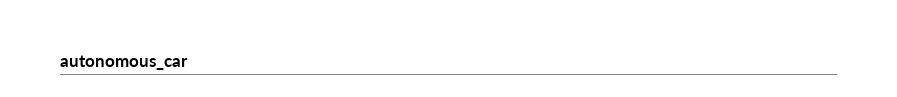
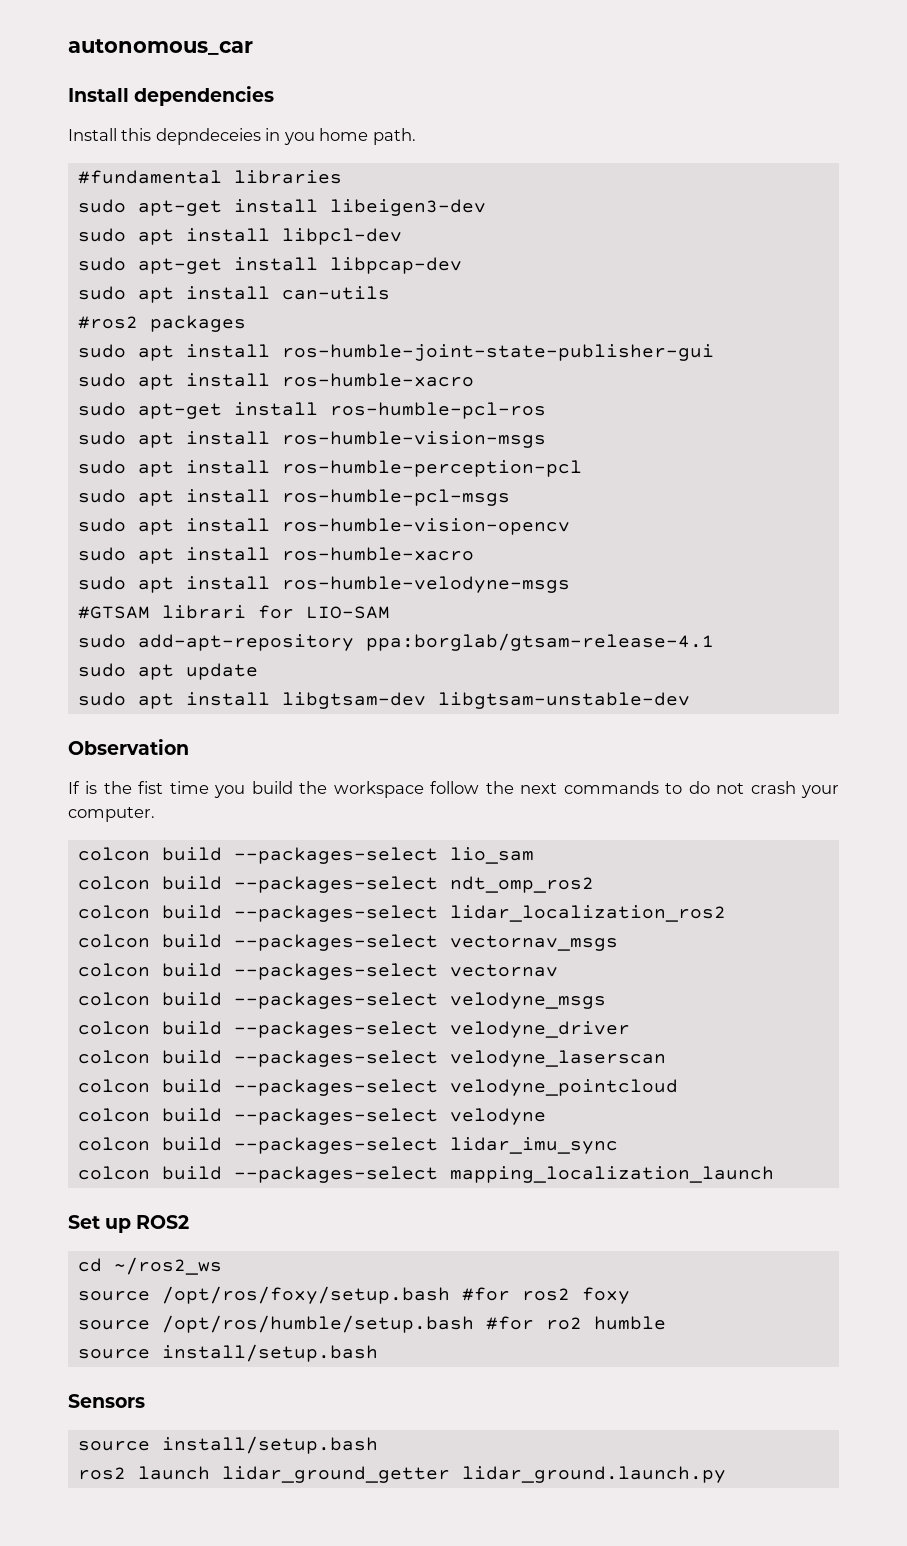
+ Install dependencies
+ Install this depndeceies in you home path.
+ #fundamental libraries
+ sudo apt-get install libeigen3-dev
+ sudo apt install libpcl-dev
+ sudo apt-get install libpcap-dev
+ sudo apt install can-utils
+ #ros2 packages
+ sudo apt install ros-humble-joint-state-publisher-gui
+ sudo apt install ros-humble-xacro
+ sudo apt-get install ros-humble-pcl-ros
+ sudo apt install ros-humble-vision-msgs
+ sudo apt install ros-humble-perception-pcl
+ sudo apt install ros-humble-pcl-msgs
+ sudo apt install ros-humble-vision-opencv
+ sudo apt install ros-humble-xacro
+ sudo apt install ros-humble-velodyne-msgs
+ #GTSAM librari for LIO-SAM
+ sudo add-apt-repository ppa:borglab/gtsam-release-4.1
+ sudo apt update
+ sudo apt install libgtsam-dev libgtsam-unstable-dev
+ Observation
+ If is the fist time you build the workspace follow the next commands to do not crash your computer.
+ colcon build --packages-select lio_sam
+ colcon build --packages-select ndt_omp_ros2
+ colcon build --packages-select lidar_localization_ros2
+ colcon build --packages-select vectornav_msgs
+ colcon build --packages-select vectornav
+ colcon build --packages-select velodyne_msgs
+ colcon build --packages-select velodyne_driver
+ colcon build --packages-select velodyne_laserscan
+ colcon build --packages-select velodyne_pointcloud
+ colcon build --packages-select velodyne
+ colcon build --packages-select lidar_imu_sync
+ colcon build --packages-select mapping_localization_launch
+ Set up ROS2
+ cd ~/ros2_ws
+ source /opt/ros/foxy/setup.bash #for ros2 foxy
+ source /opt/ros/humble/setup.bash #for ro2 humble
+ source install/setup.bash
+ Sensors
+ source install/setup.bash
+ ros2 launch lidar_ground_getter lidar_ground.launch.py

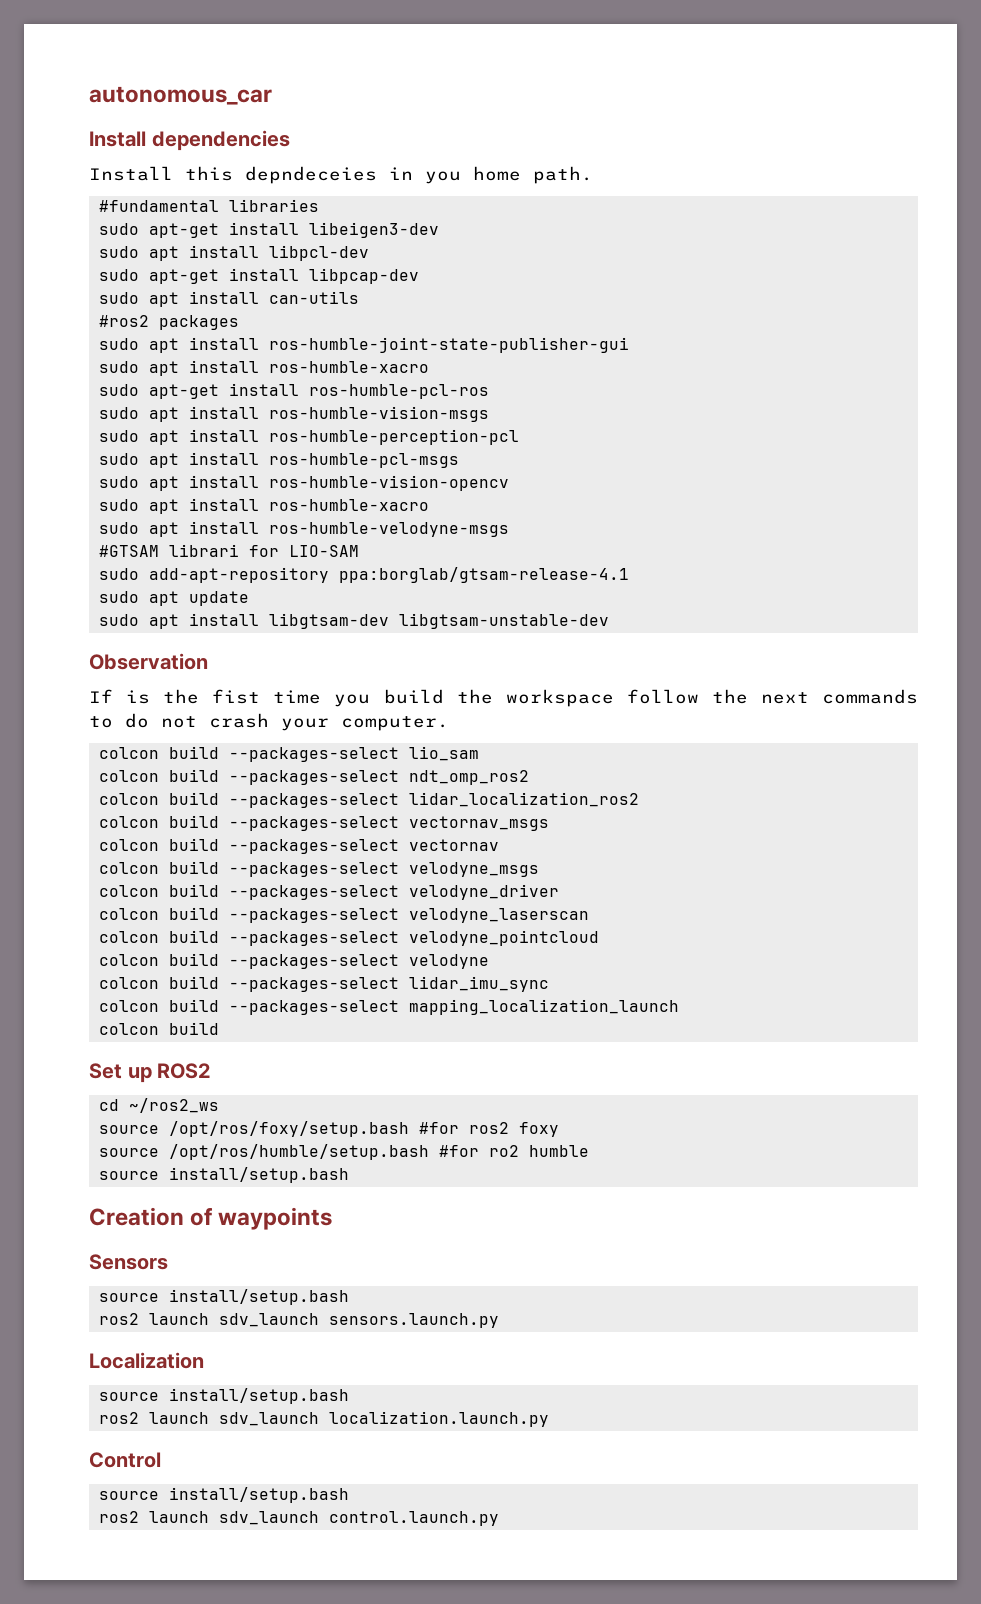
  colcon build --packages-select mapping_localization_launch
+ colcon build
+ Creation of waypoints
- ros2 launch lidar_ground_getter lidar_ground.launch.py
+ ros2 launch sdv_launch sensors.launch.py
+ Localization
+ source install/setup.bash
+ ros2 launch sdv_launch localization.launch.py
+ Control
+ source install/setup.bash
+ ros2 launch sdv_launch control.launch.py

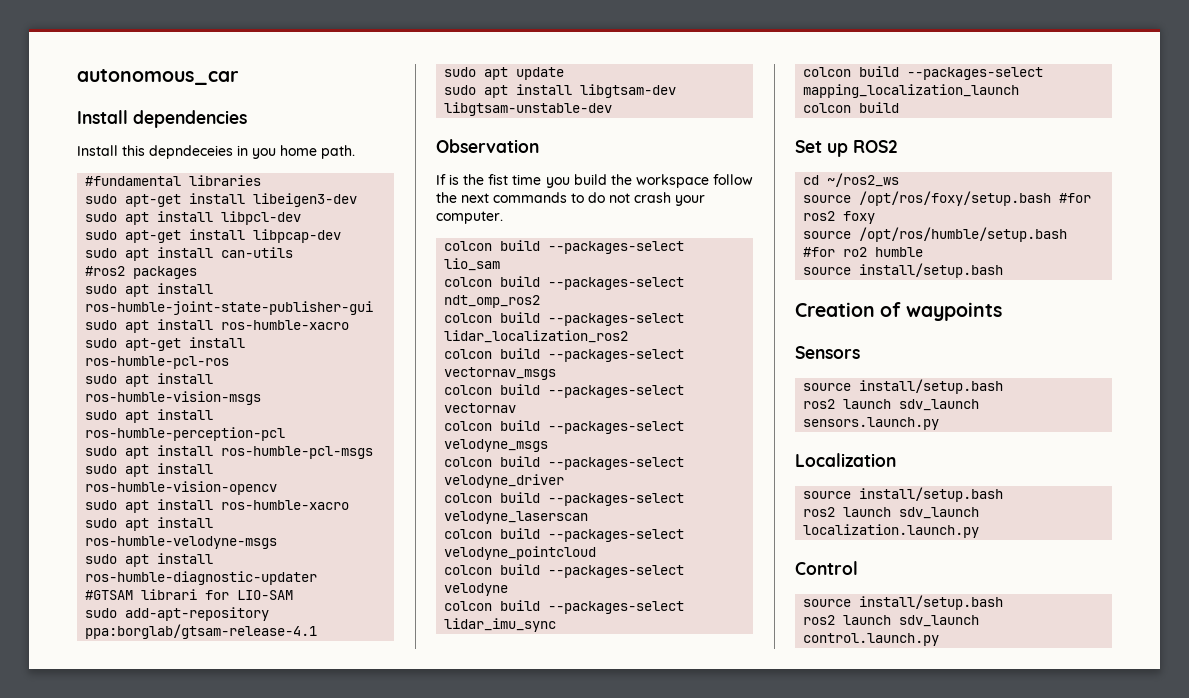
+ sudo apt install ros-humble-diagnostic-updater

